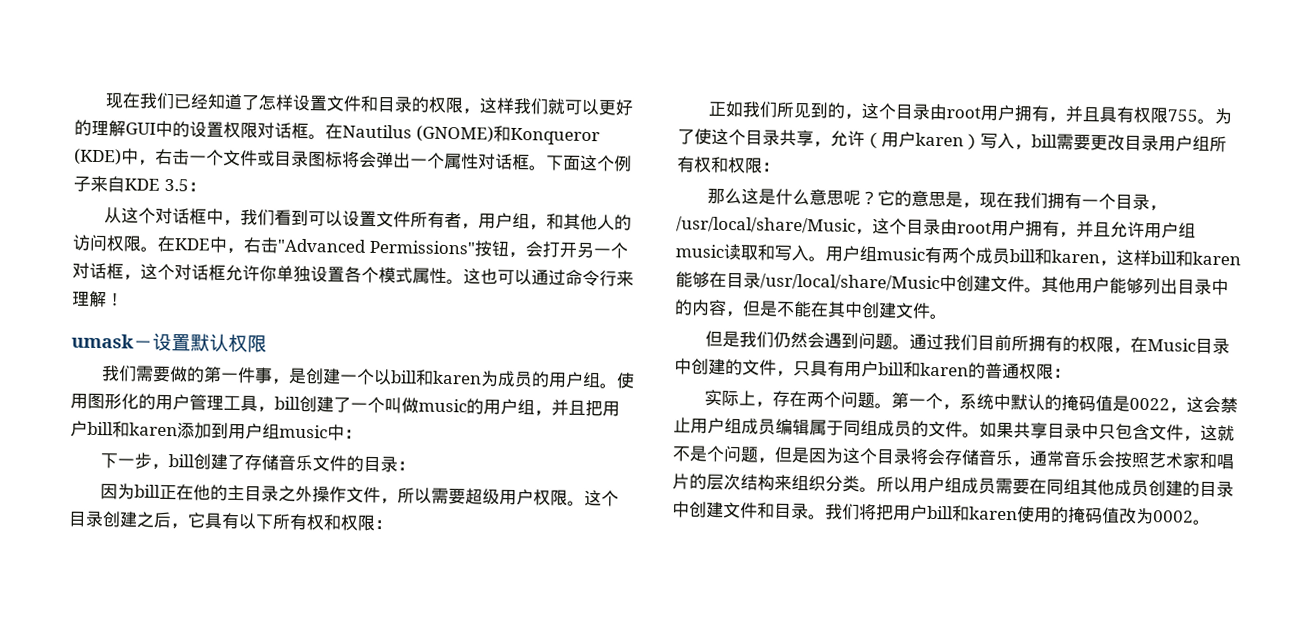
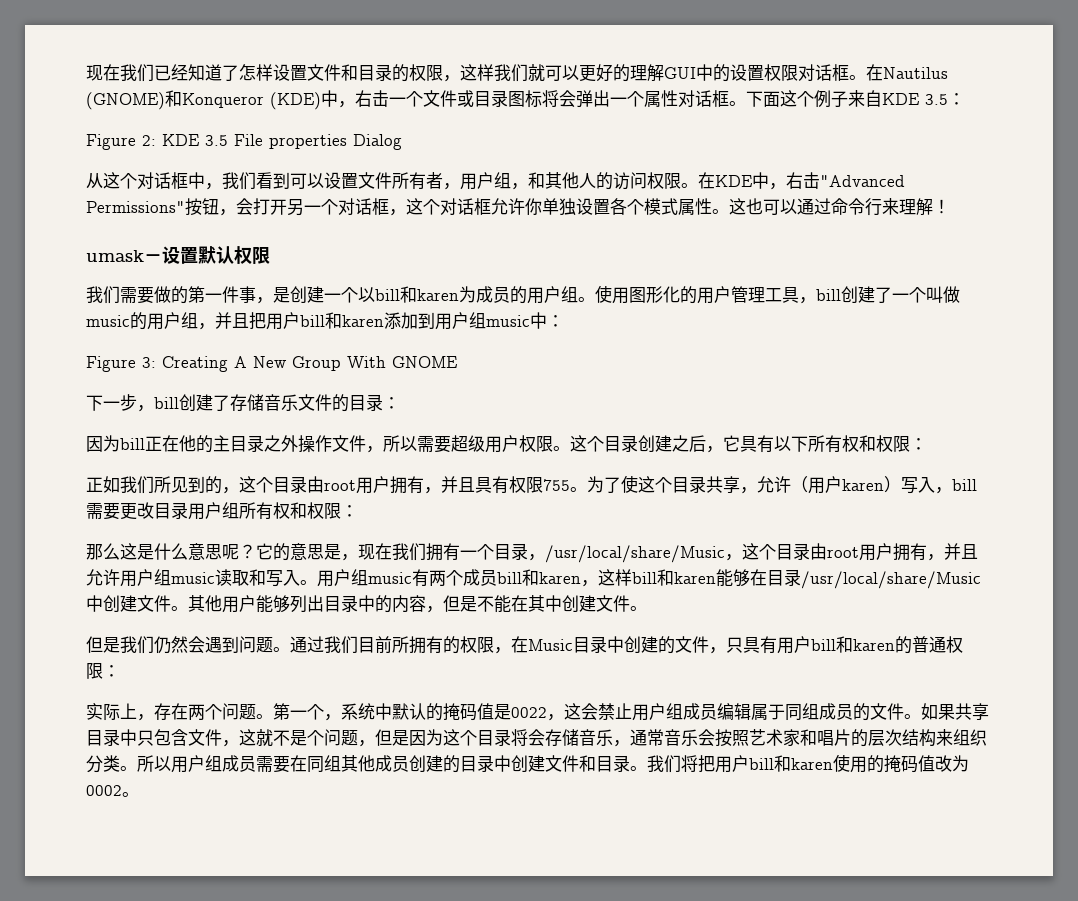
+ Figure 2: KDE 3.5 File properties Dialog
+ Figure 3: Creating A New Group With GNOME

